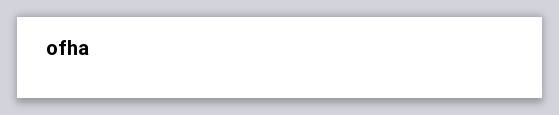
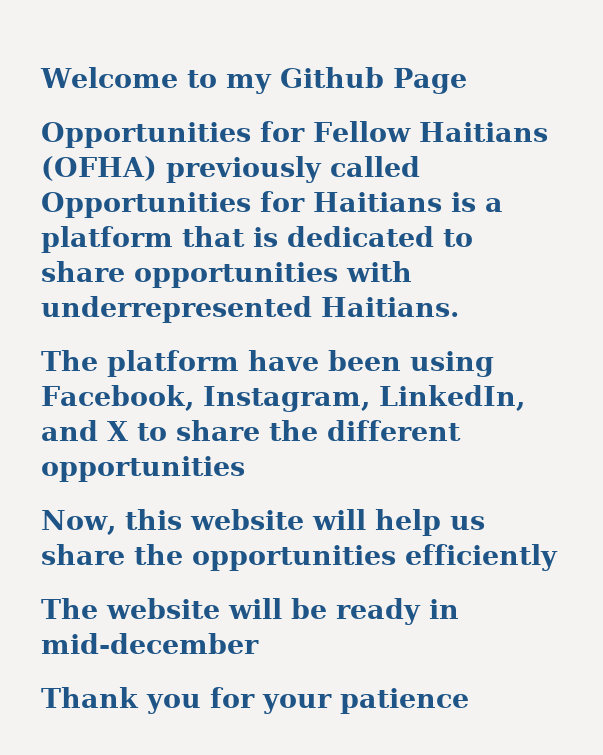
- ofha
+ Welcome to my Github Page
+ Opportunities for Fellow Haitians (OFHA) previously called Opportunities for Haitians is a platform that is dedicated to share opportunities with underrepresented Haitians.
+ The platform have been using Facebook, Instagram, LinkedIn, and X to share the different opportunities
+ Now, this website will help us share the opportunities efficiently
+ The website will be ready in mid-december
+ Thank you for your patience

